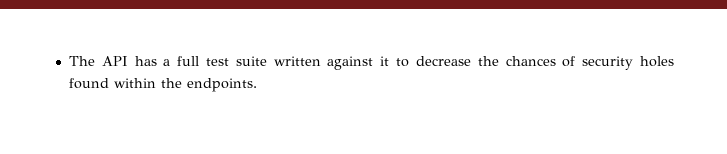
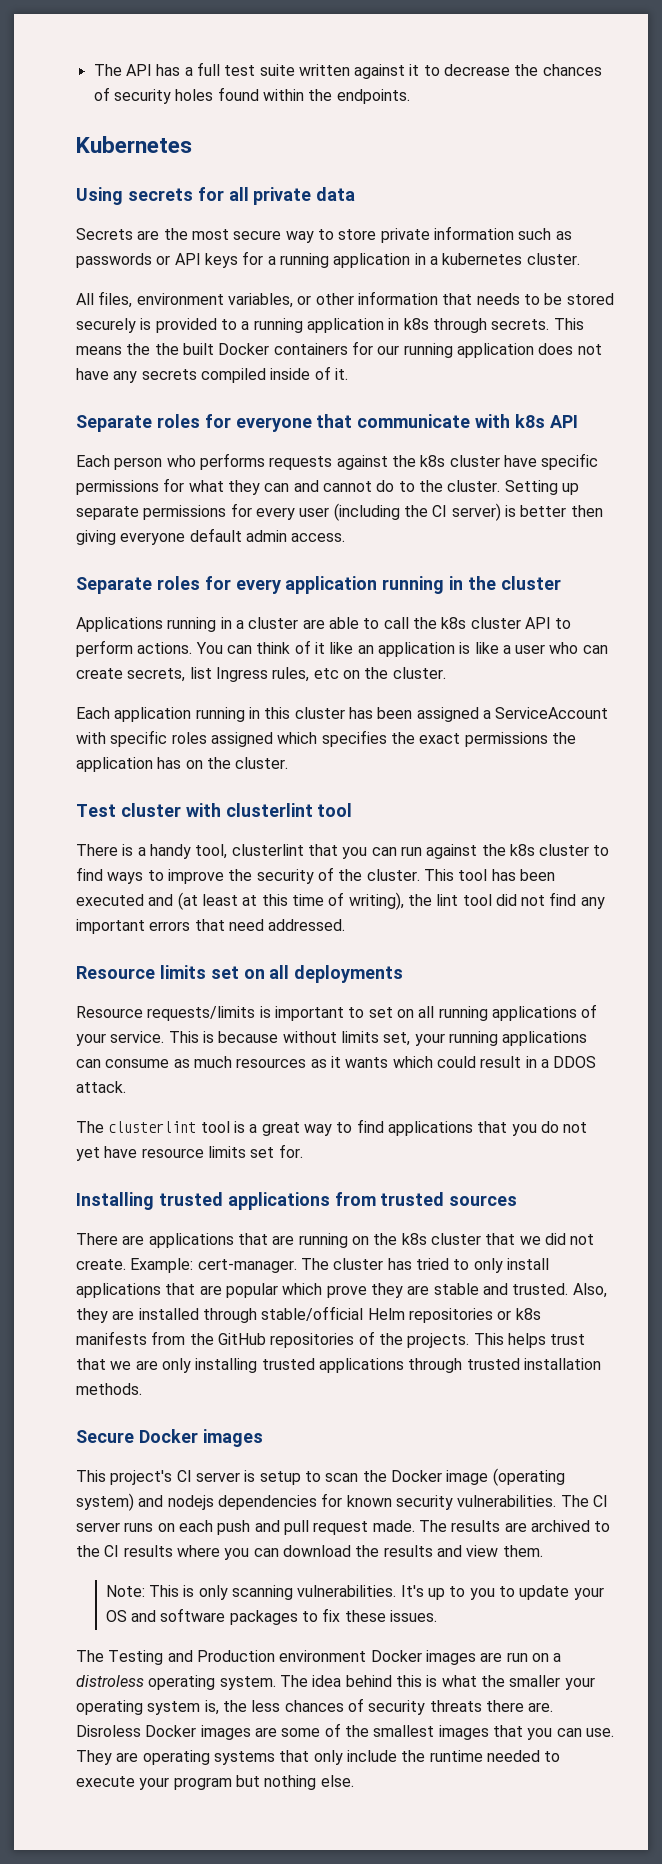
+ Kubernetes
+ Using secrets for all private data
+ Secrets are the most secure way to store private information such as passwords or API keys for a running application in a kubernetes cluster.
+ All files, environment variables, or other information that needs to be stored securely is provided to a running application in k8s through secrets. This means the the built Docker containers for our running application does not have any secrets compiled inside of it.
+ Separate roles for everyone that communicate with k8s API
+ Each person who performs requests against the k8s cluster have specific permissions for what they can and cannot do to the cluster. Setting up separate permissions for every user (including the CI server) is better then giving everyone default admin access.
+ Separate roles for every application running in the cluster
+ Applications running in a cluster are able to call the k8s cluster API to perform actions. You can think of it like an application is like a user who can create secrets, list Ingress rules, etc on the cluster.
+ Each application running in this cluster has been assigned a ServiceAccount with specific roles assigned which specifies the exact permissions the application has on the cluster.
+ Test cluster with clusterlint tool
+ There is a handy tool, clusterlint that you can run against the k8s cluster to find ways to improve the security of the cluster. This tool has been executed and (at least at this time of writing), the lint tool did not find any important errors that need addressed.
+ Resource limits set on all deployments
+ Resource requests/limits is important to set on all running applications of your service. This is because without limits set, your running applications can consume as much resources as it wants which could result in a DDOS attack.
+ The clusterlint tool is a great way to find applications that you do not yet have resource limits set for.
+ Installing trusted applications from trusted sources
+ There are applications that are running on the k8s cluster that we did not create. Example: cert-manager. The cluster has tried to only install applications that are popular which prove they are stable and trusted. Also, they are installed through stable/official Helm repositories or k8s manifests from the GitHub repositories of the projects. This helps trust that we are only installing trusted applications through trusted installation methods.
+ Secure Docker images
+ This project's CI server is setup to scan the Docker image (operating system) and nodejs dependencies for known security vulnerabilities. The CI server runs on each push and pull request made. The results are archived to the CI results where you can download the results and view them.
+ Note: This is only scanning vulnerabilities. It's up to you to update your OS and software packages to fix these issues.
+ The Testing and Production environment Docker images are run on a distroless operating system. The idea behind this is what the smaller your operating system is, the less chances of security threats there are. Disroless Docker images are some of the smallest images that you can use. They are operating systems that only include the runtime needed to execute your program but nothing else.

